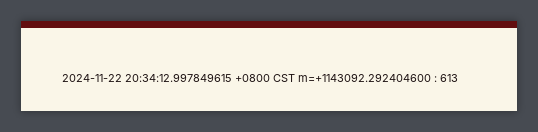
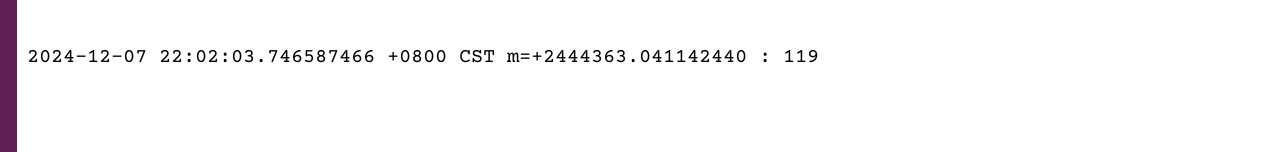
- 2024-11-22 20:34:12.997849615 +0800 CST m=+1143092.292404600 : 613
+ 2024-12-07 22:02:03.746587466 +0800 CST m=+2444363.041142440 : 119

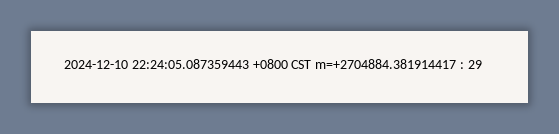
- 2024-12-07 22:02:03.746587466 +0800 CST m=+2444363.041142440 : 119
+ 2024-12-10 22:24:05.087359443 +0800 CST m=+2704884.381914417 : 29

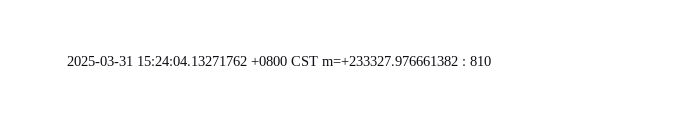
- 2024-12-10 22:24:05.087359443 +0800 CST m=+2704884.381914417 : 29
+ 2025-03-31 15:24:04.13271762 +0800 CST m=+233327.976661382 : 810

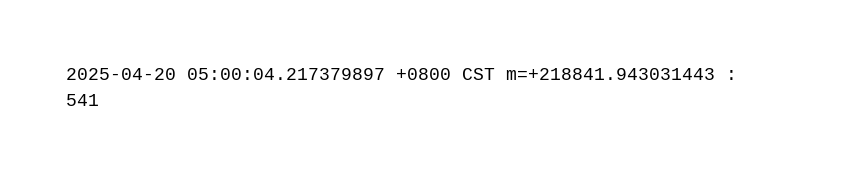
- 2025-03-31 15:24:04.13271762 +0800 CST m=+233327.976661382 : 810
+ 2025-04-20 05:00:04.217379897 +0800 CST m=+218841.943031443 : 541

